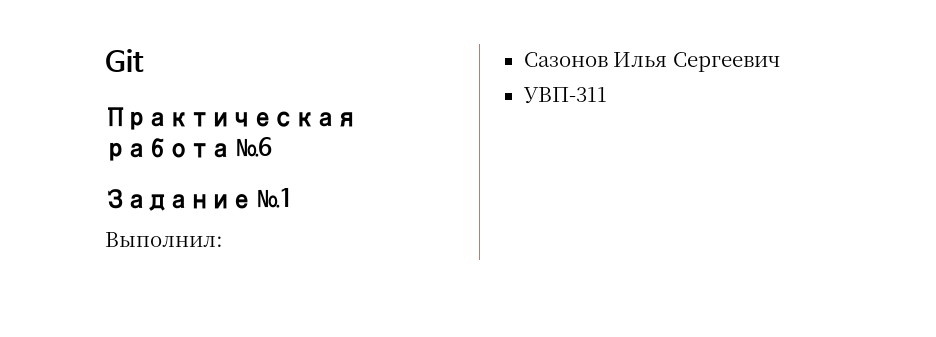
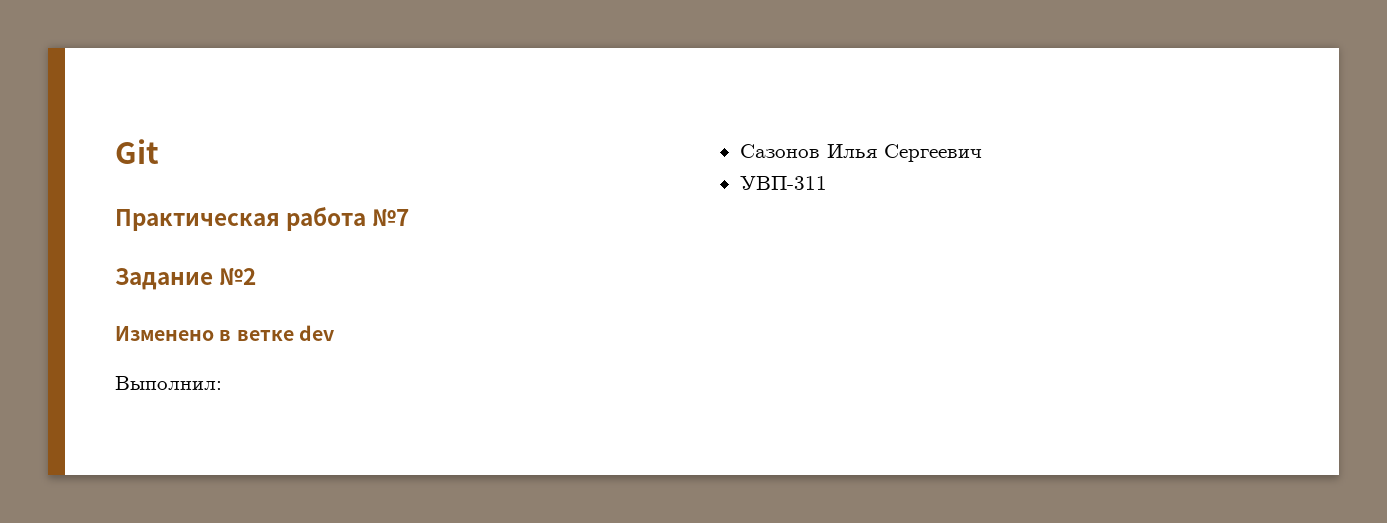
- Практическая работа №6
+ Практическая работа №7
- Задание №1
+ Задание №2
+ Изменено в ветке dev

